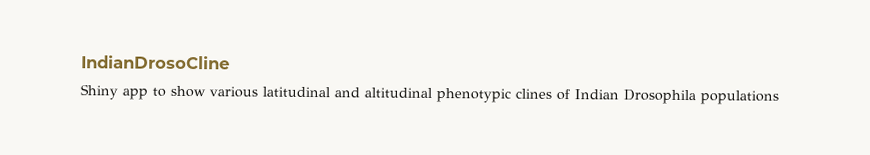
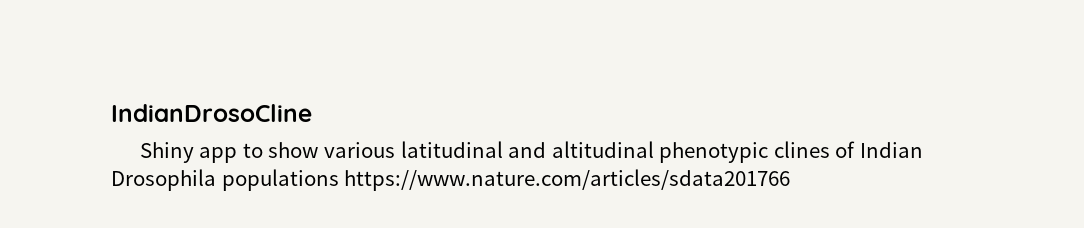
- Shiny app to show various latitudinal and altitudinal phenotypic clines of Indian Drosophila populations
+ Shiny app to show various latitudinal and altitudinal phenotypic clines of Indian Drosophila populations https://www.nature.com/articles/sdata201766

